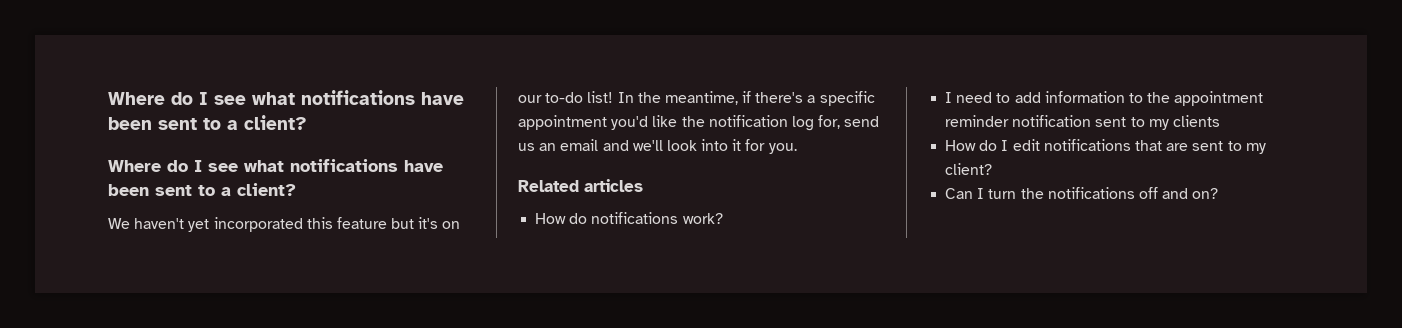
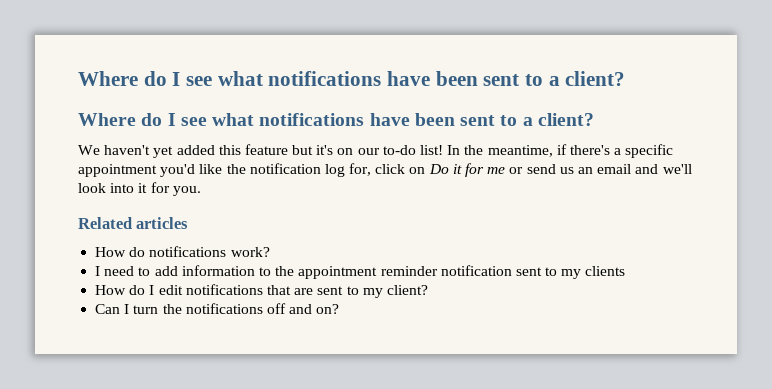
- We haven't yet incorporated this feature but it's on our to-do list!
+ We haven't yet added this feature but it's on our to-do list!
- In the meantime, if there's a specific appointment you'd like the notification log for, send us an email and we'll look into it for you.
+ In the meantime, if there's a specific appointment you'd like the notification log for, click on Do it for me or send us an email and we'll look into it for you.

